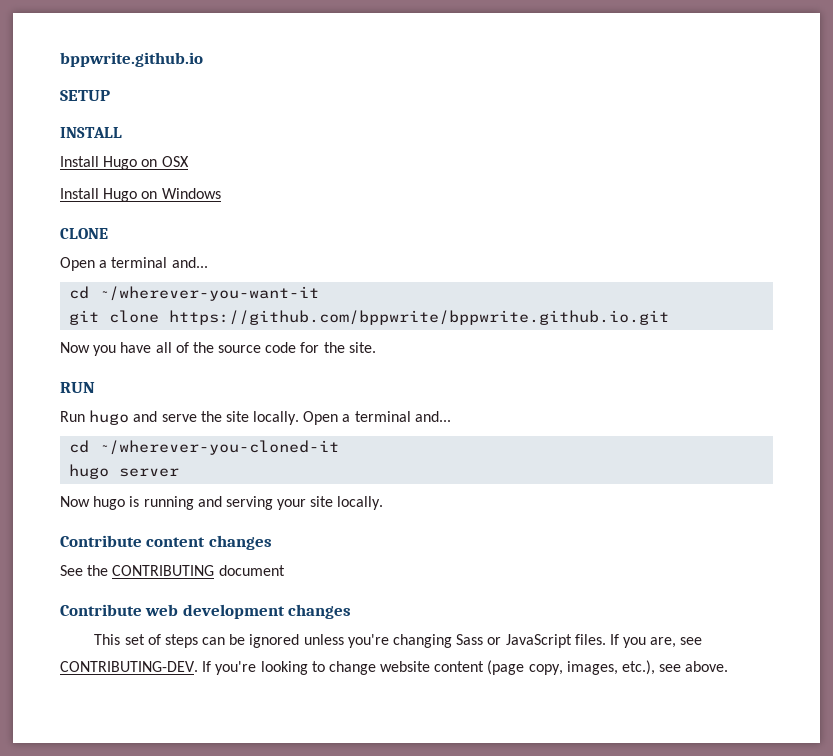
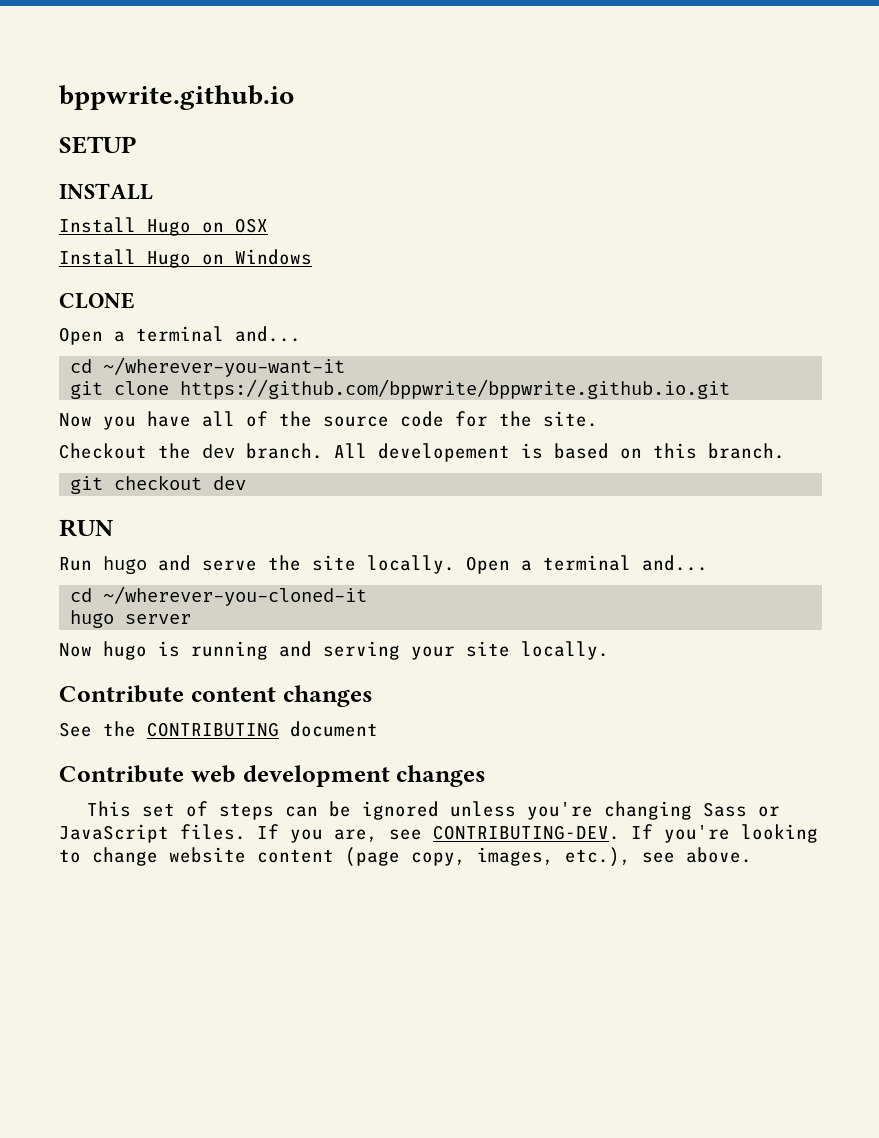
+ Checkout the dev branch. All developement is based on this branch.
+ git checkout dev

